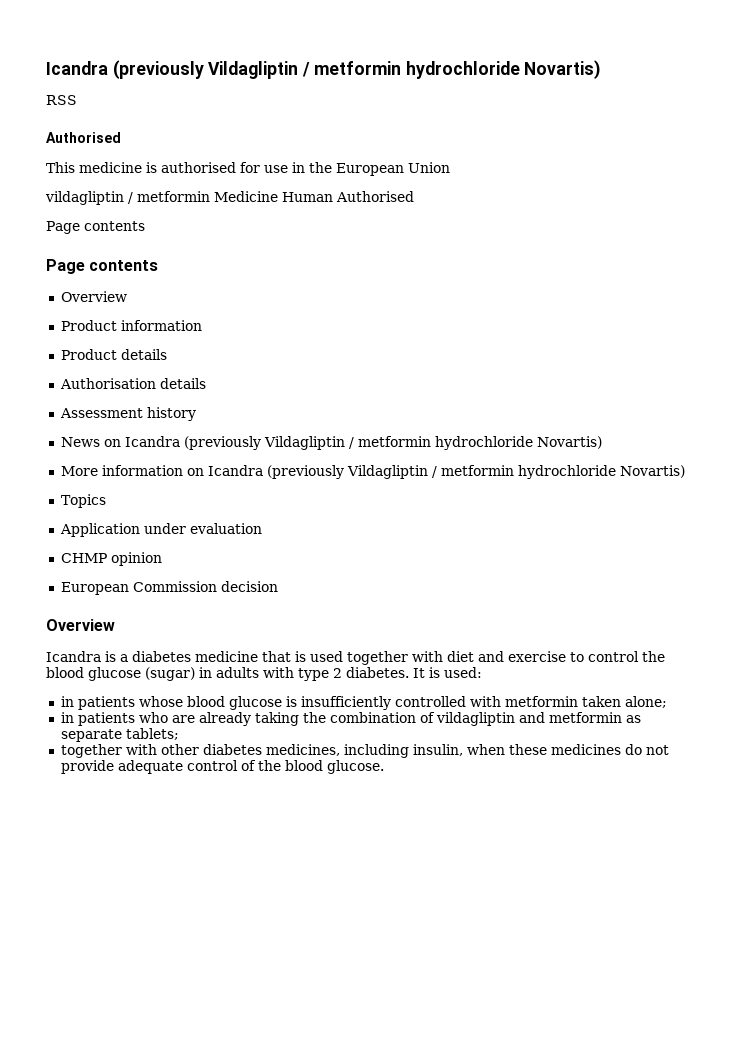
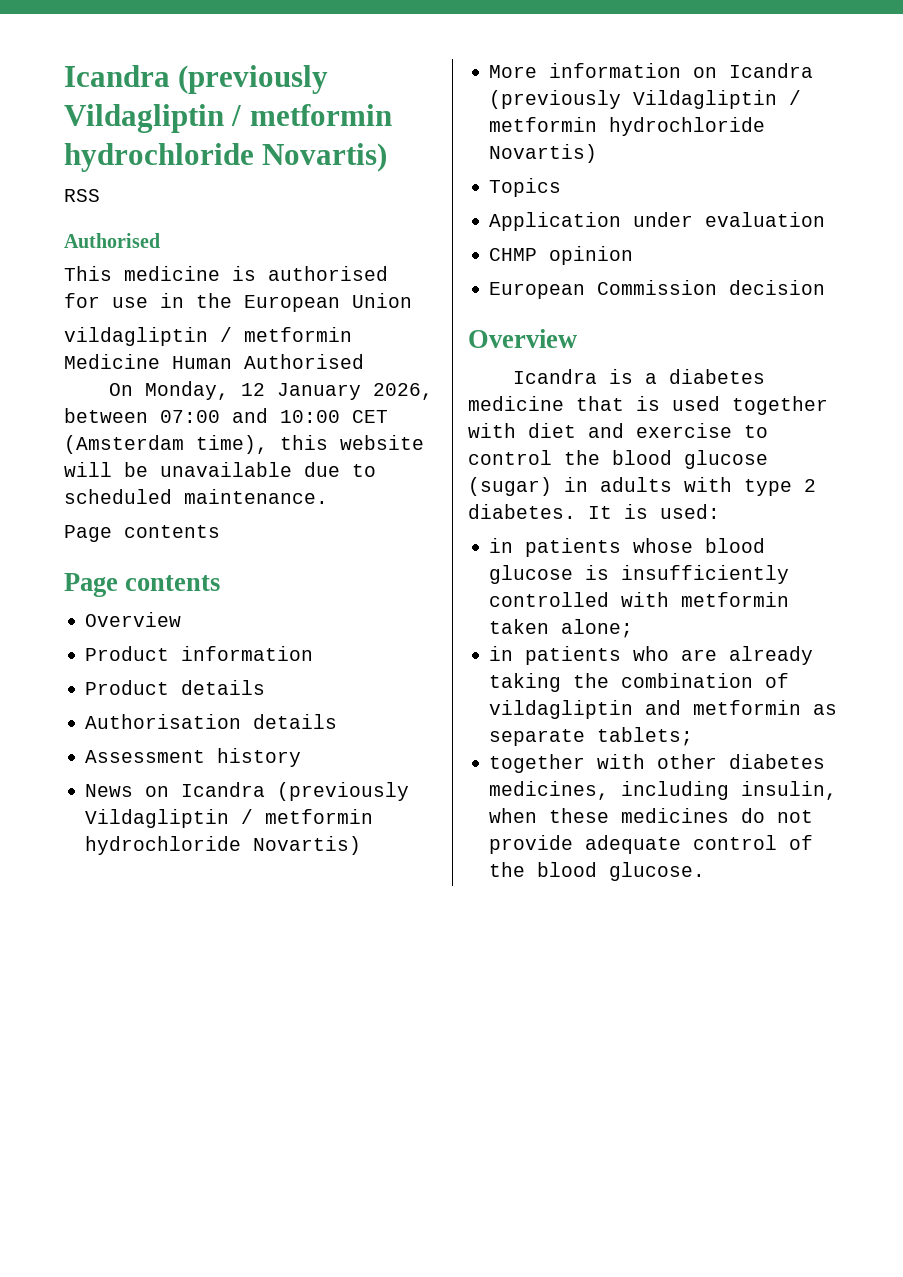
+ On Monday, 12 January 2026, between 07:00 and 10:00 CET (Amsterdam time), this website will be unavailable due to scheduled maintenance.

